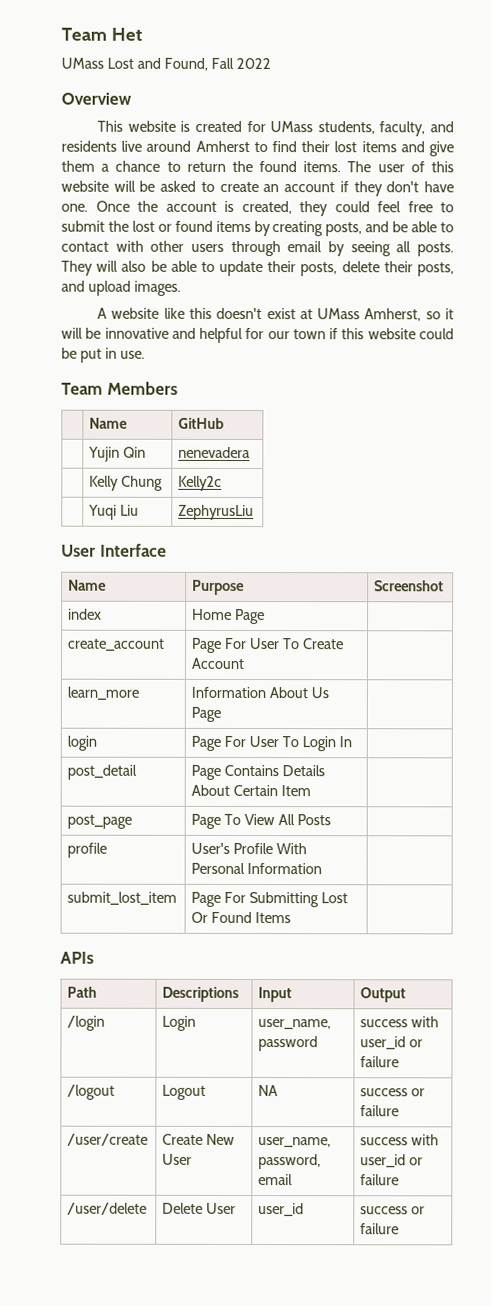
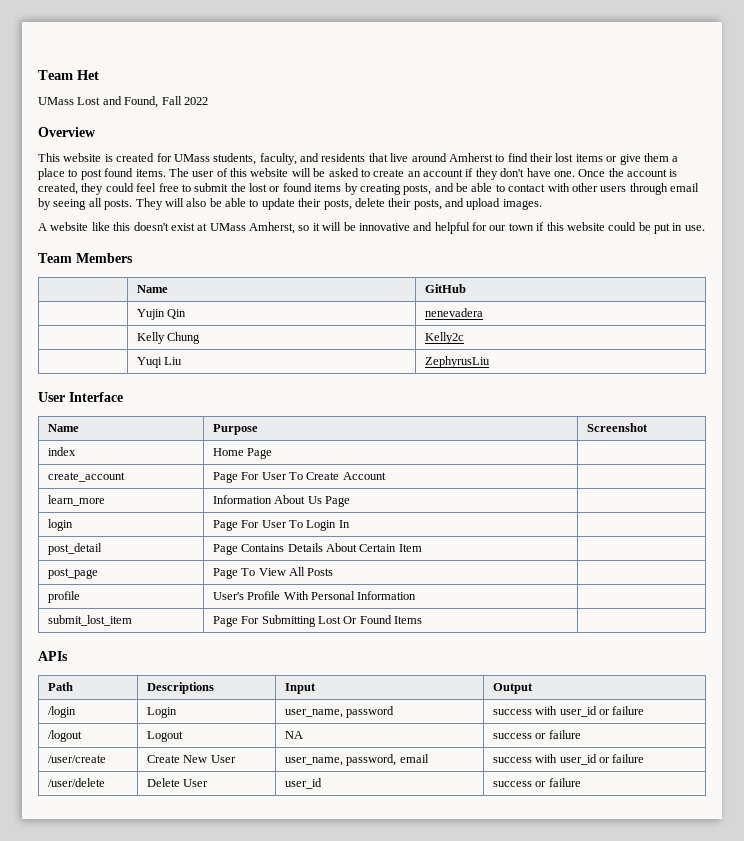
- This website is created for UMass students, faculty, and residents live around Amherst to find their lost items and give them a chance to return the found items.
+ This website is created for UMass students, faculty, and residents that live around Amherst to find their lost items or give them a place to post found items.

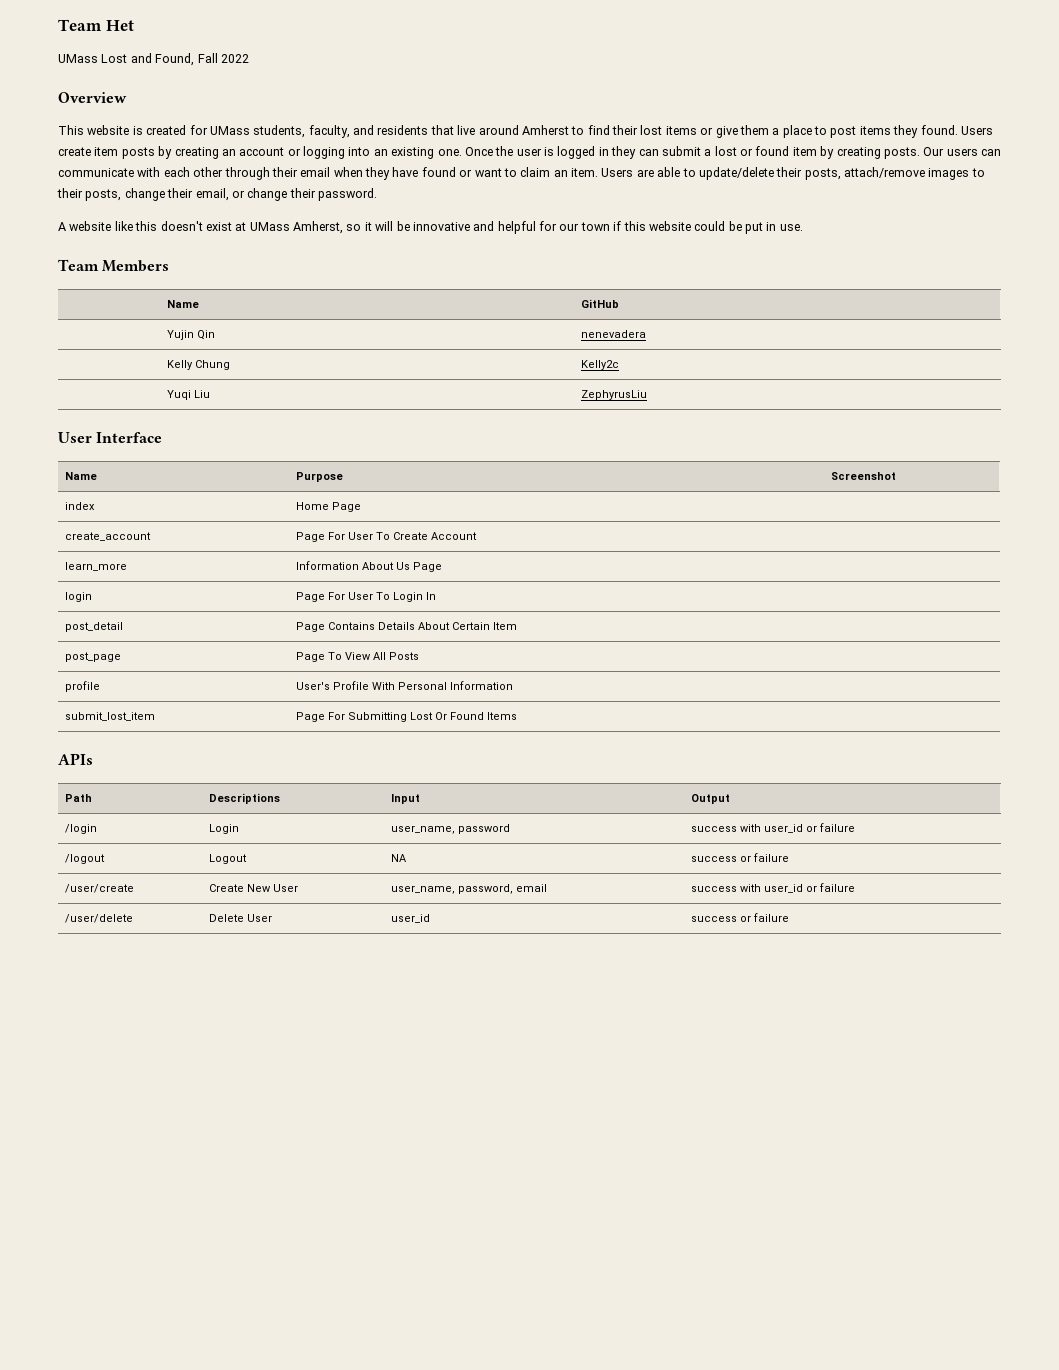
- This website is created for UMass students, faculty, and residents that live around Amherst to find their lost items or give them a place to post found items. The user of this website will be asked to create an account if they don't have one. Once the account is created, they could feel free to submit the lost or found items by creating posts, and be able to contact with other users through email by seeing all posts. They will also be able to update their posts, delete their posts, and upload images.
+ This website is created for UMass students, faculty, and residents that live around Amherst to find their lost items or give them a place to post items they found. Users create item posts by creating an account or logging into an existing one. Once the user is logged in they can submit a lost or found item by creating posts. Our users can communicate with each other through their email when they have found or want to claim an item. Users are able to update/delete their posts, attach/remove images to their posts, change their email, or change their password.

